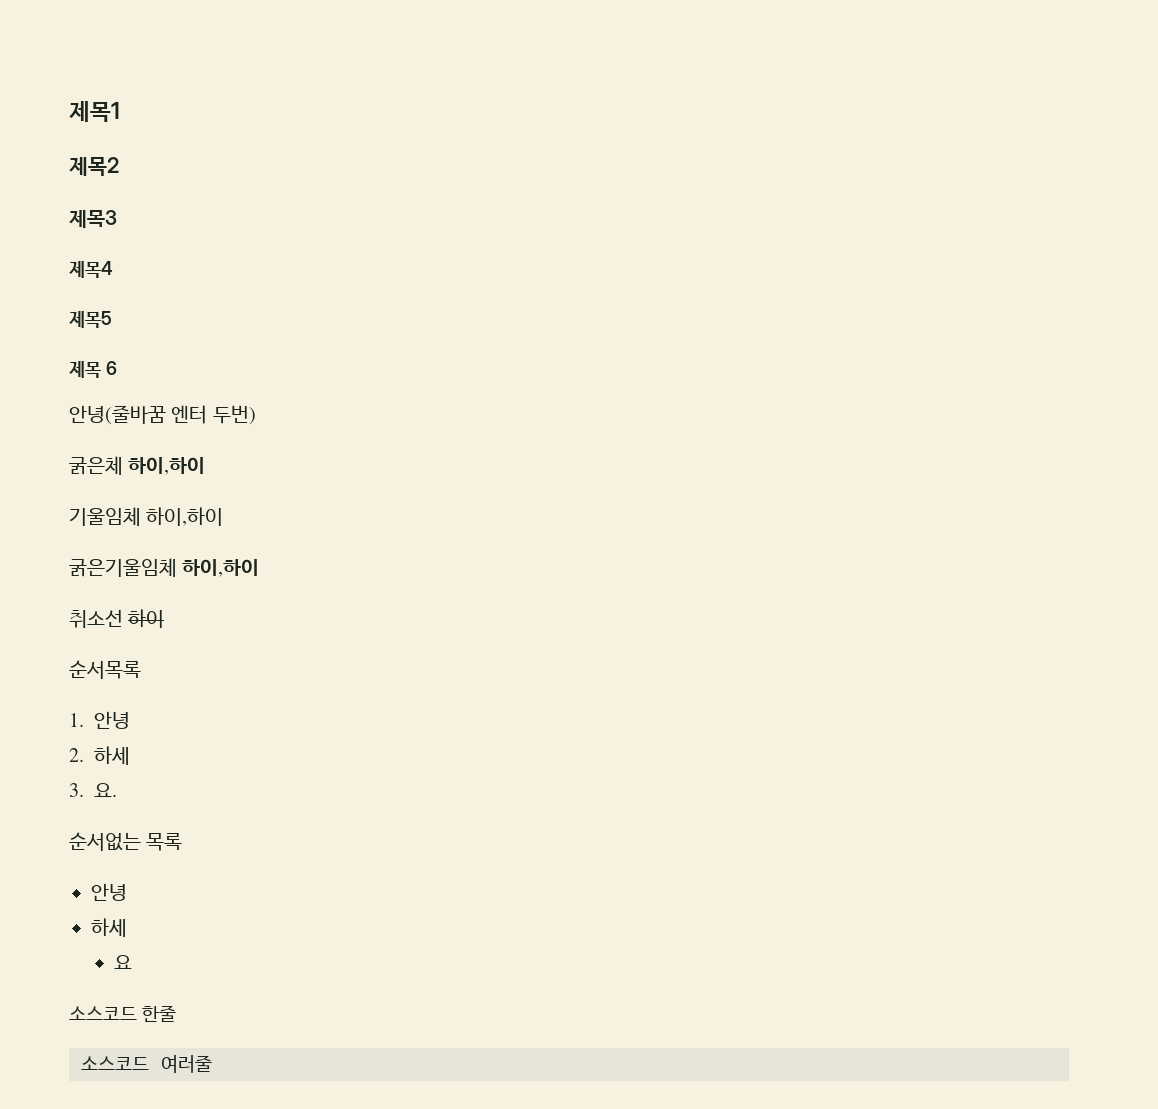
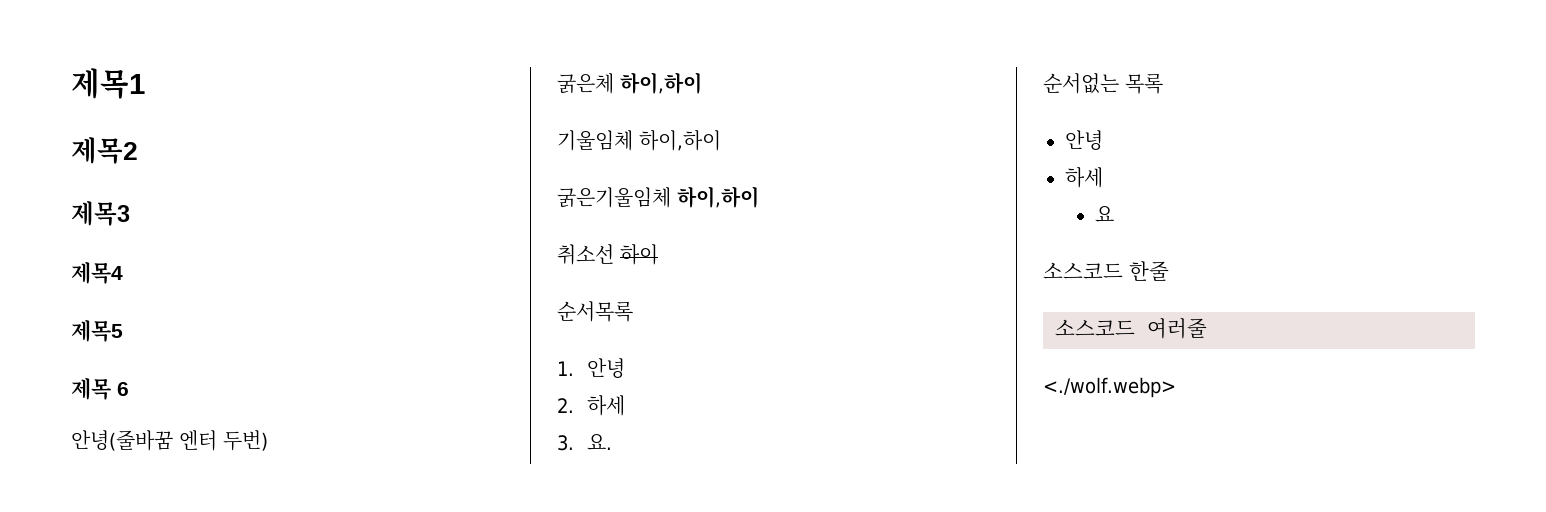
+ <./wolf.webp>

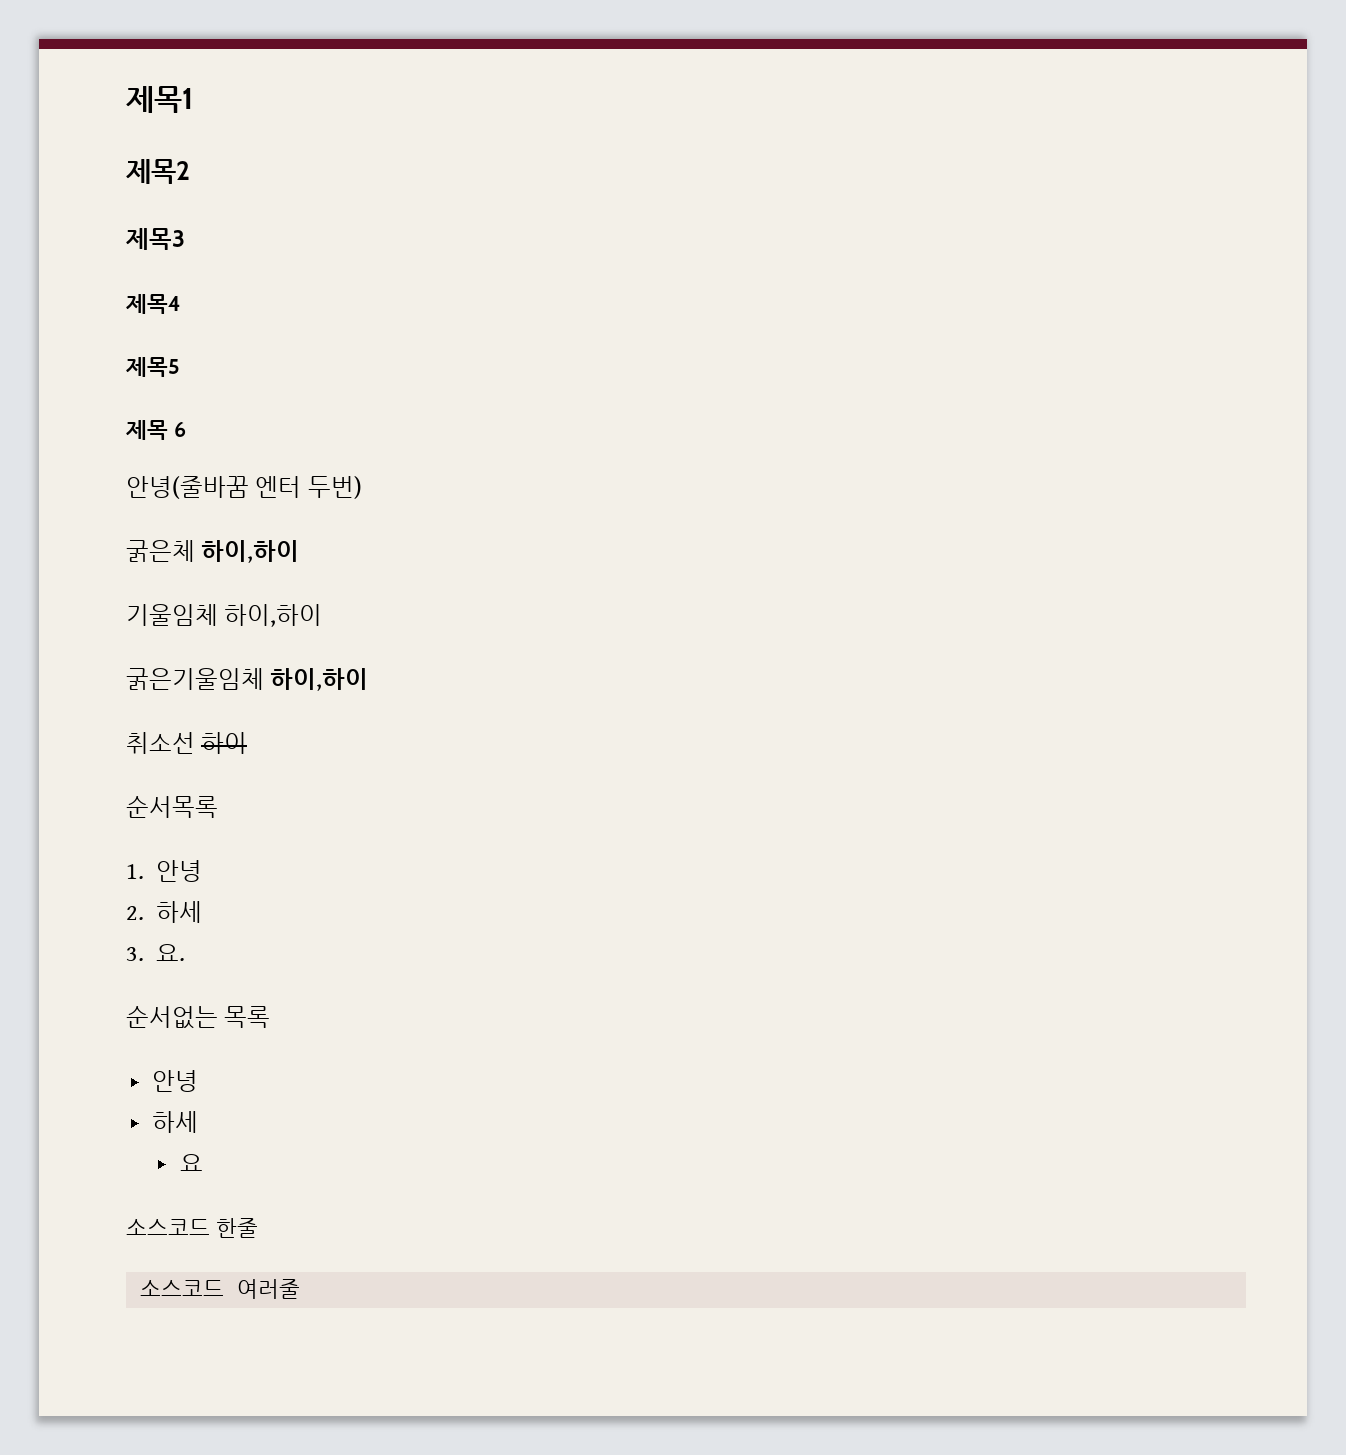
- <./wolf.webp>

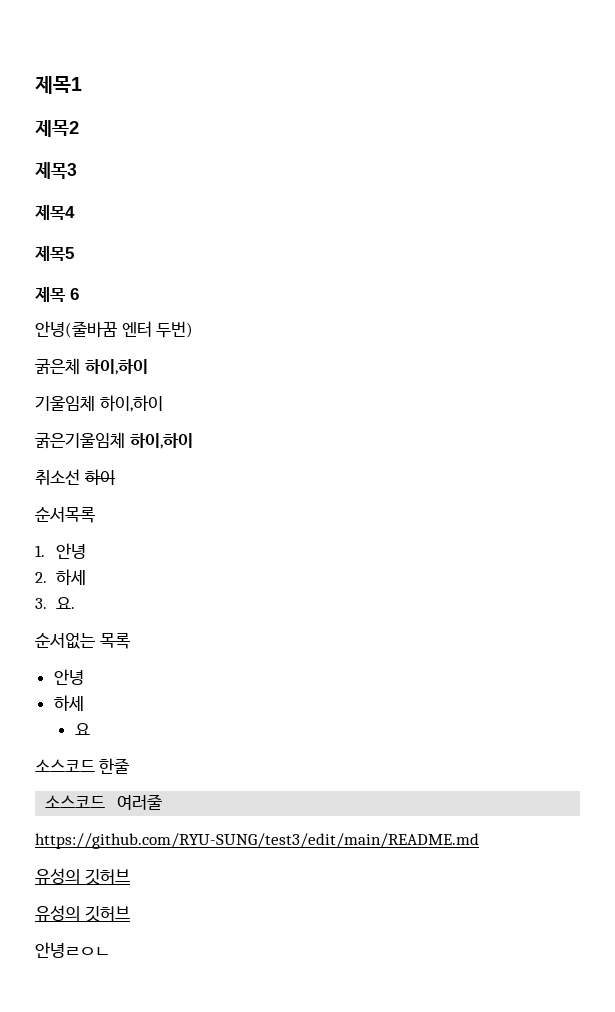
+ https://github.com/RYU-SUNG/test3/edit/main/README.md
+ 유성의 깃허브
+ 유성의 깃허브
+ 안녕ㄹㅇㄴ

